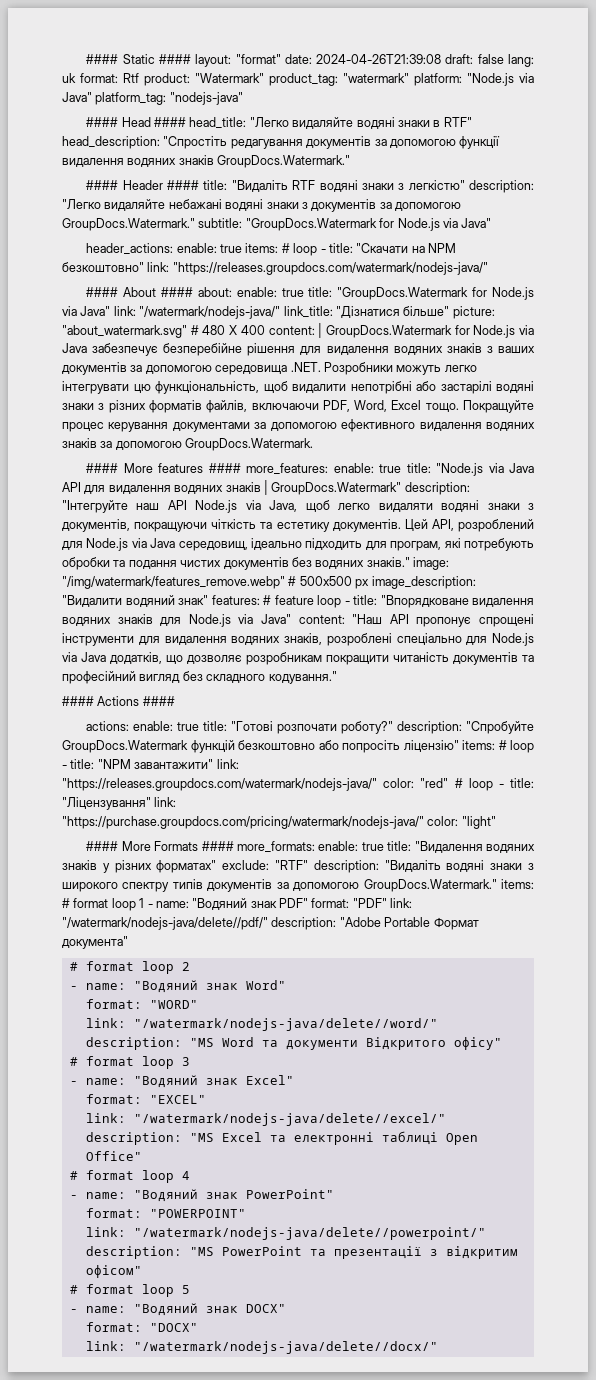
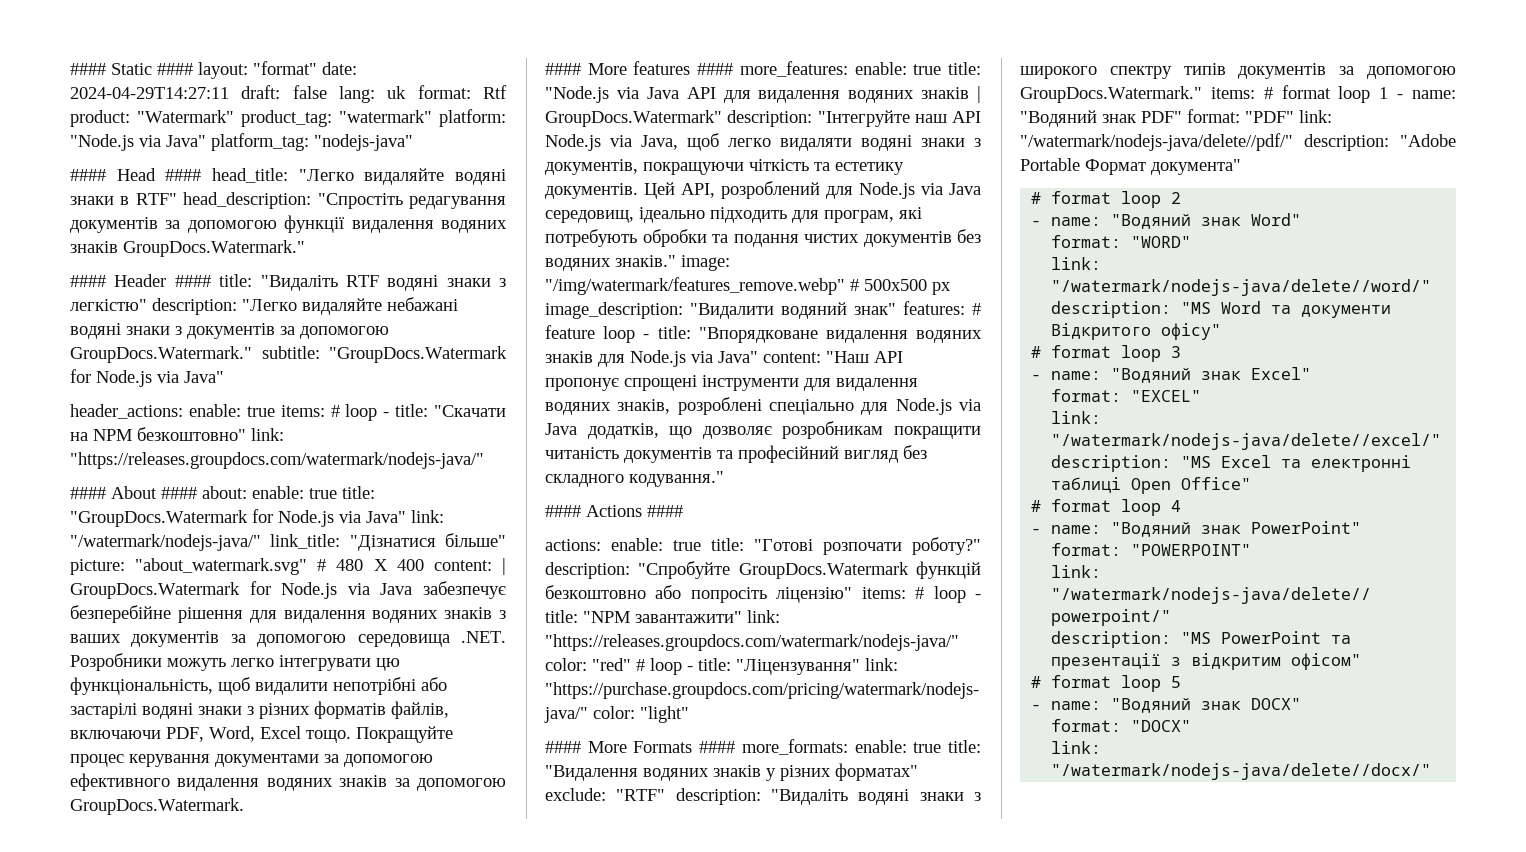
- #### Static #### layout: "format" date: 2024-04-26T21:39:08 draft: false lang: uk format: Rtf product: "Watermark" product_tag: "watermark" platform: "Node.js via Java" platform_tag: "nodejs-java"
+ #### Static #### layout: "format" date: 2024-04-29T14:27:11 draft: false lang: uk format: Rtf product: "Watermark" product_tag: "watermark" platform: "Node.js via Java" platform_tag: "nodejs-java"

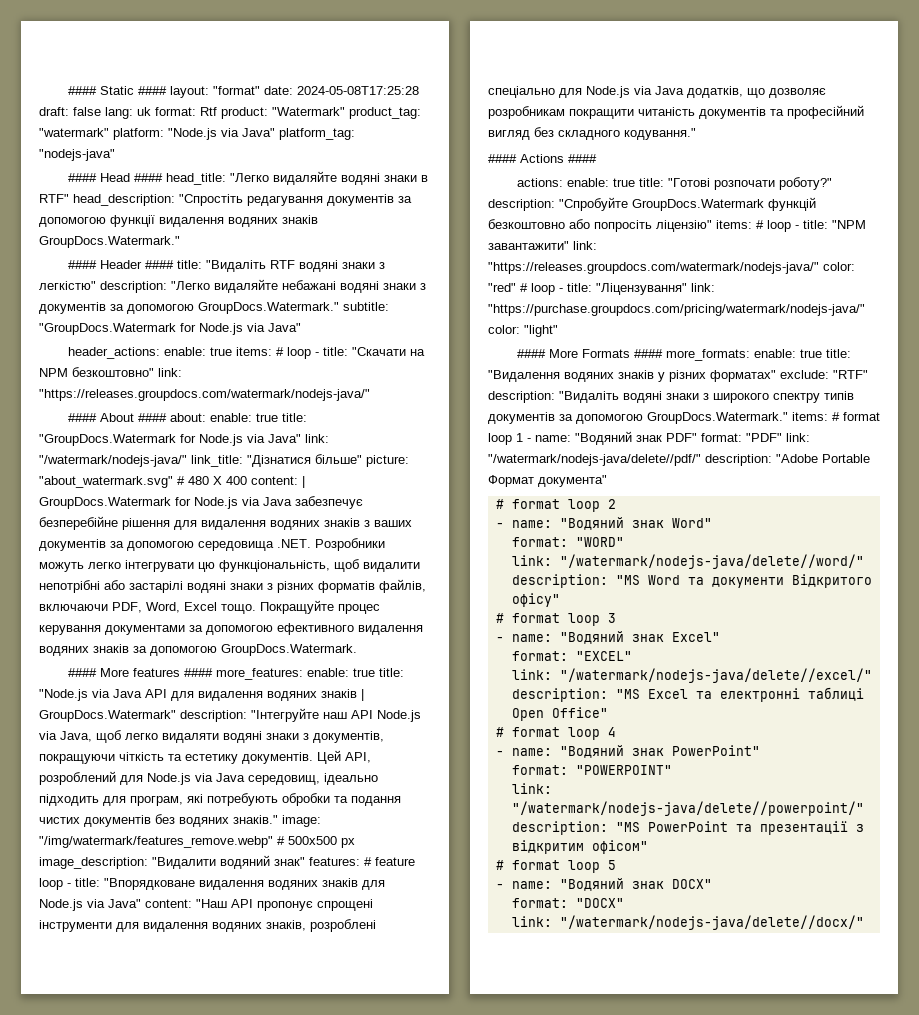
- #### Static #### layout: "format" date: 2024-04-29T14:27:11 draft: false lang: uk format: Rtf product: "Watermark" product_tag: "watermark" platform: "Node.js via Java" platform_tag: "nodejs-java"
+ #### Static #### layout: "format" date: 2024-05-08T17:25:28 draft: false lang: uk format: Rtf product: "Watermark" product_tag: "watermark" platform: "Node.js via Java" platform_tag: "nodejs-java"

